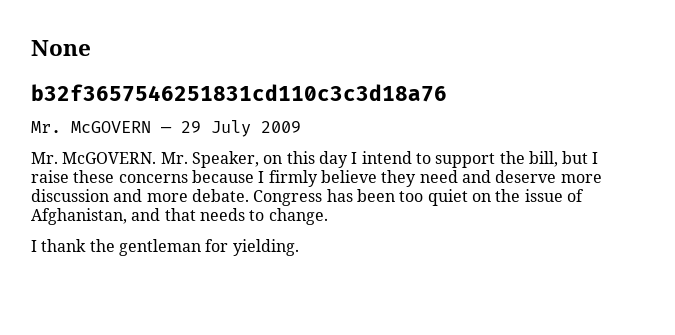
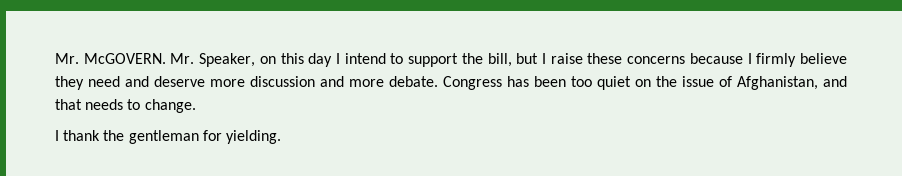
- None
- b32f3657546251831cd110c3c3d18a76
- Mr. McGOVERN — 29 July 2009

